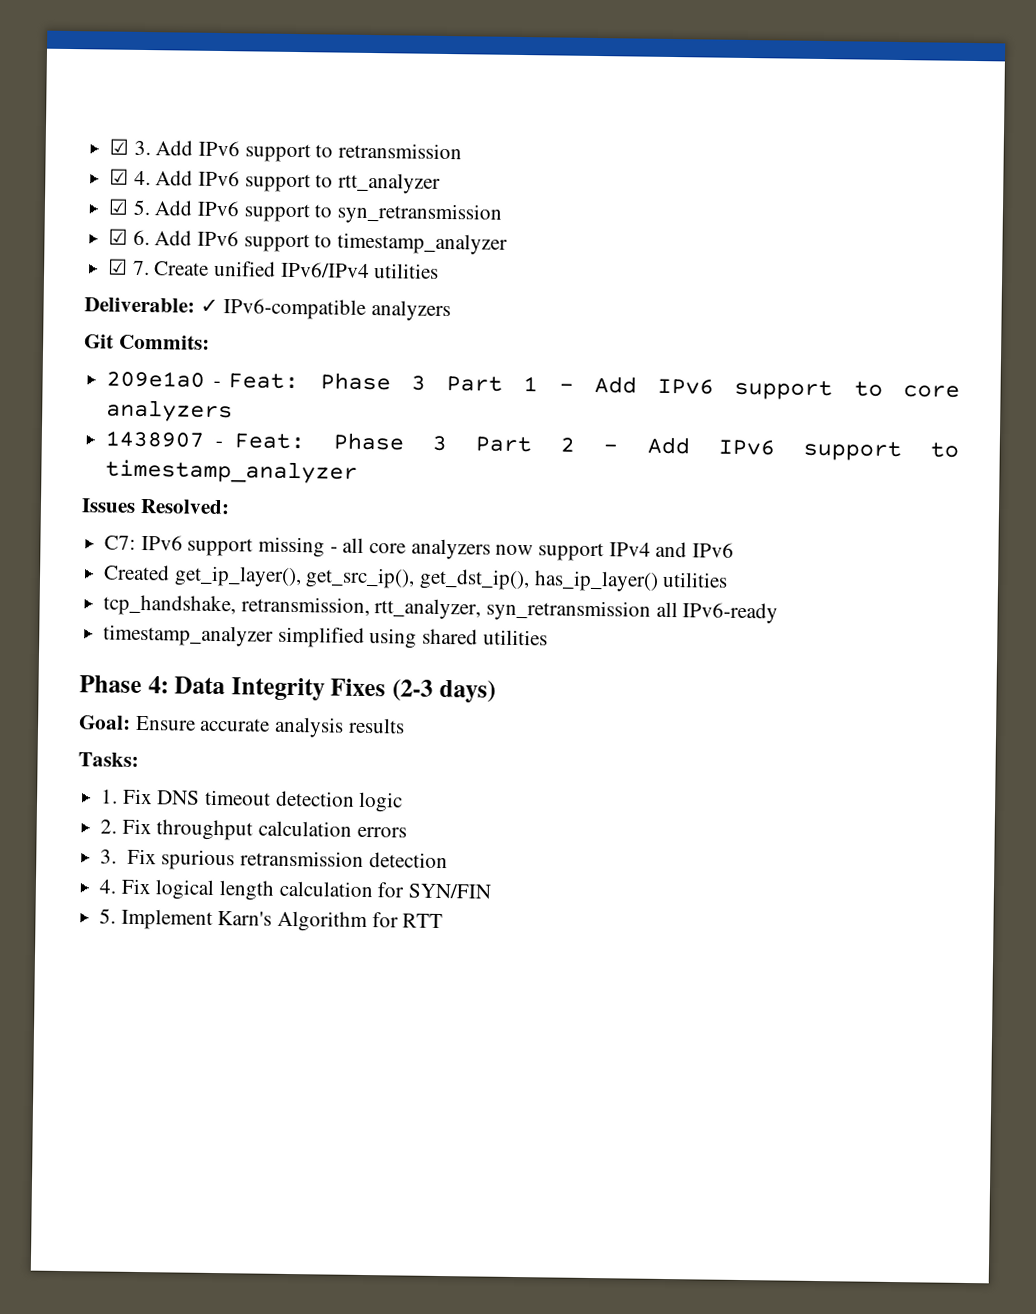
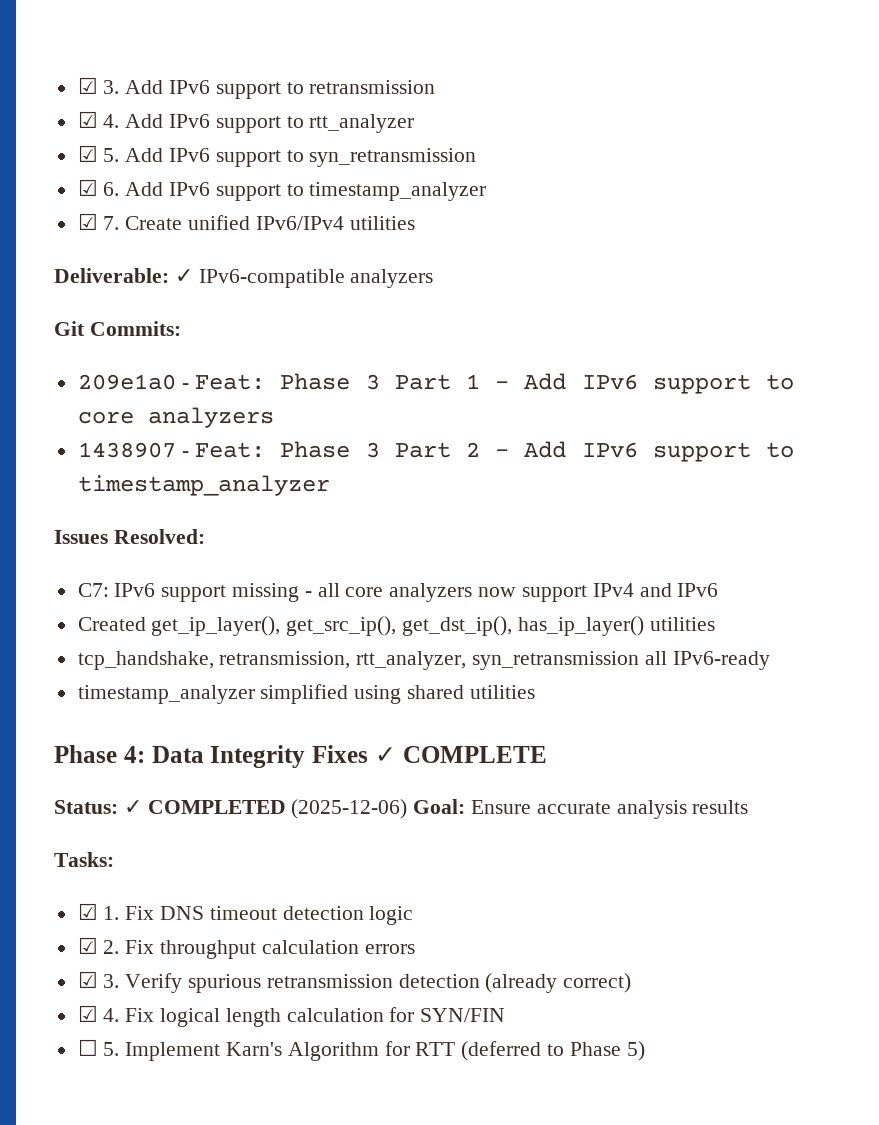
- Phase 4: Data Integrity Fixes (2-3 days)
- Goal: Ensure accurate analysis results
+ Phase 4: Data Integrity Fixes ✓ COMPLETE
+ Status: ✓ COMPLETED (2025-12-06) Goal: Ensure accurate analysis results
- 1. Fix DNS timeout detection logic
+ ☑ 1. Fix DNS timeout detection logic
- 2. Fix throughput calculation errors
+ ☑ 2. Fix throughput calculation errors
- 3. Fix spurious retransmission detection
- 4. Fix logical length calculation for SYN/FIN
+ ☑ 3. Verify spurious retransmission detection (already correct)
+ ☑ 4. Fix logical length calculation for SYN/FIN
- 5. Implement Karn's Algorithm for RTT
+ ☐ 5. Implement Karn's Algorithm for RTT (deferred to Phase 5)

